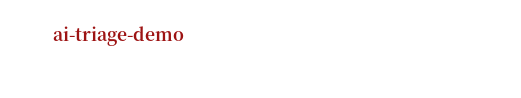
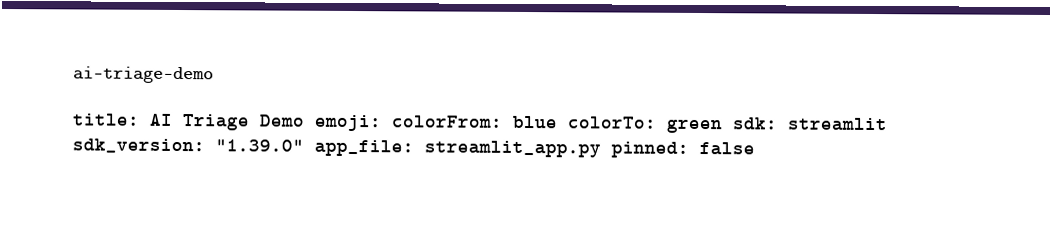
+ title: AI Triage Demo emoji: colorFrom: blue colorTo: green sdk: streamlit sdk_version: "1.39.0" app_file: streamlit_app.py pinned: false

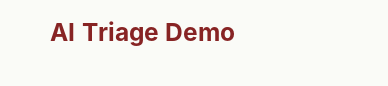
- ai-triage-demo
- title: AI Triage Demo emoji: colorFrom: blue colorTo: green sdk: streamlit sdk_version: "1.39.0" app_file: streamlit_app.py pinned: false
+ AI Triage Demo

